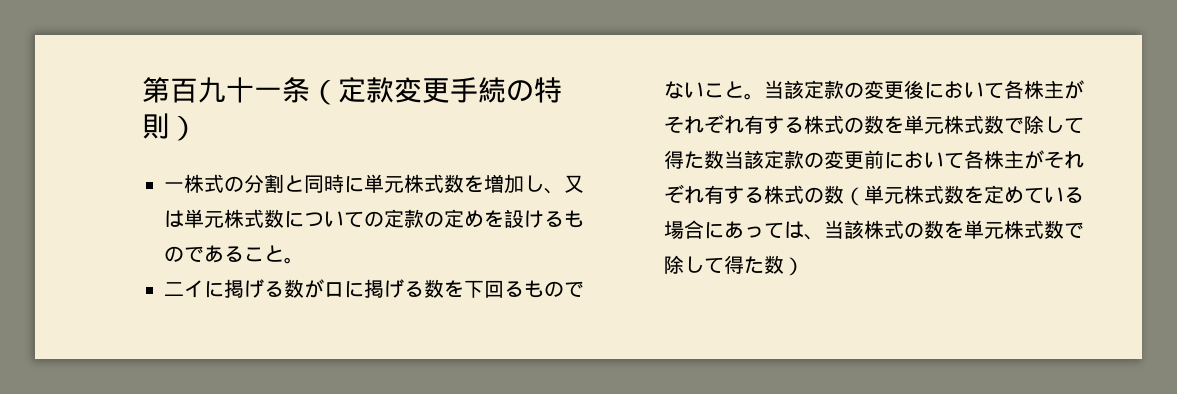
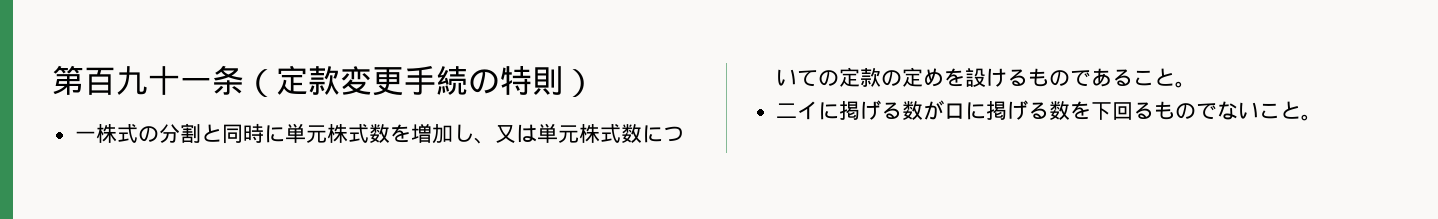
- 当該定款の変更後において各株主がそれぞれ有する株式の数を単元株式数で除して得た数当該定款の変更前において各株主がそれぞれ有する株式の数（単元株式数を定めている場合にあっては、当該株式の数を単元株式数で除して得た数）

